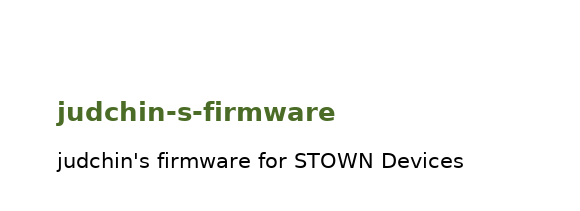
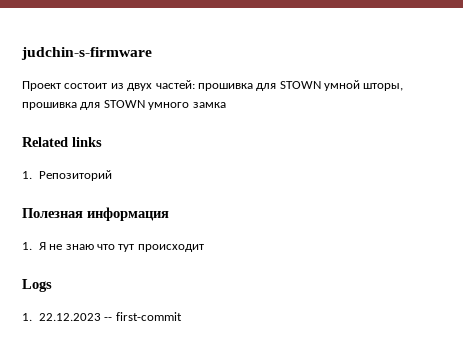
- judchin's firmware for STOWN Devices
+ Проект состоит из двух частей: прошивка для STOWN умной шторы, прошивка для STOWN умного замка
+ Related links
+ 1. Репозиторий
+ Полезная информация
+ 1. Я не знаю что тут происходит
+ Logs
+ 1. 22.12.2023 -- first-commit

